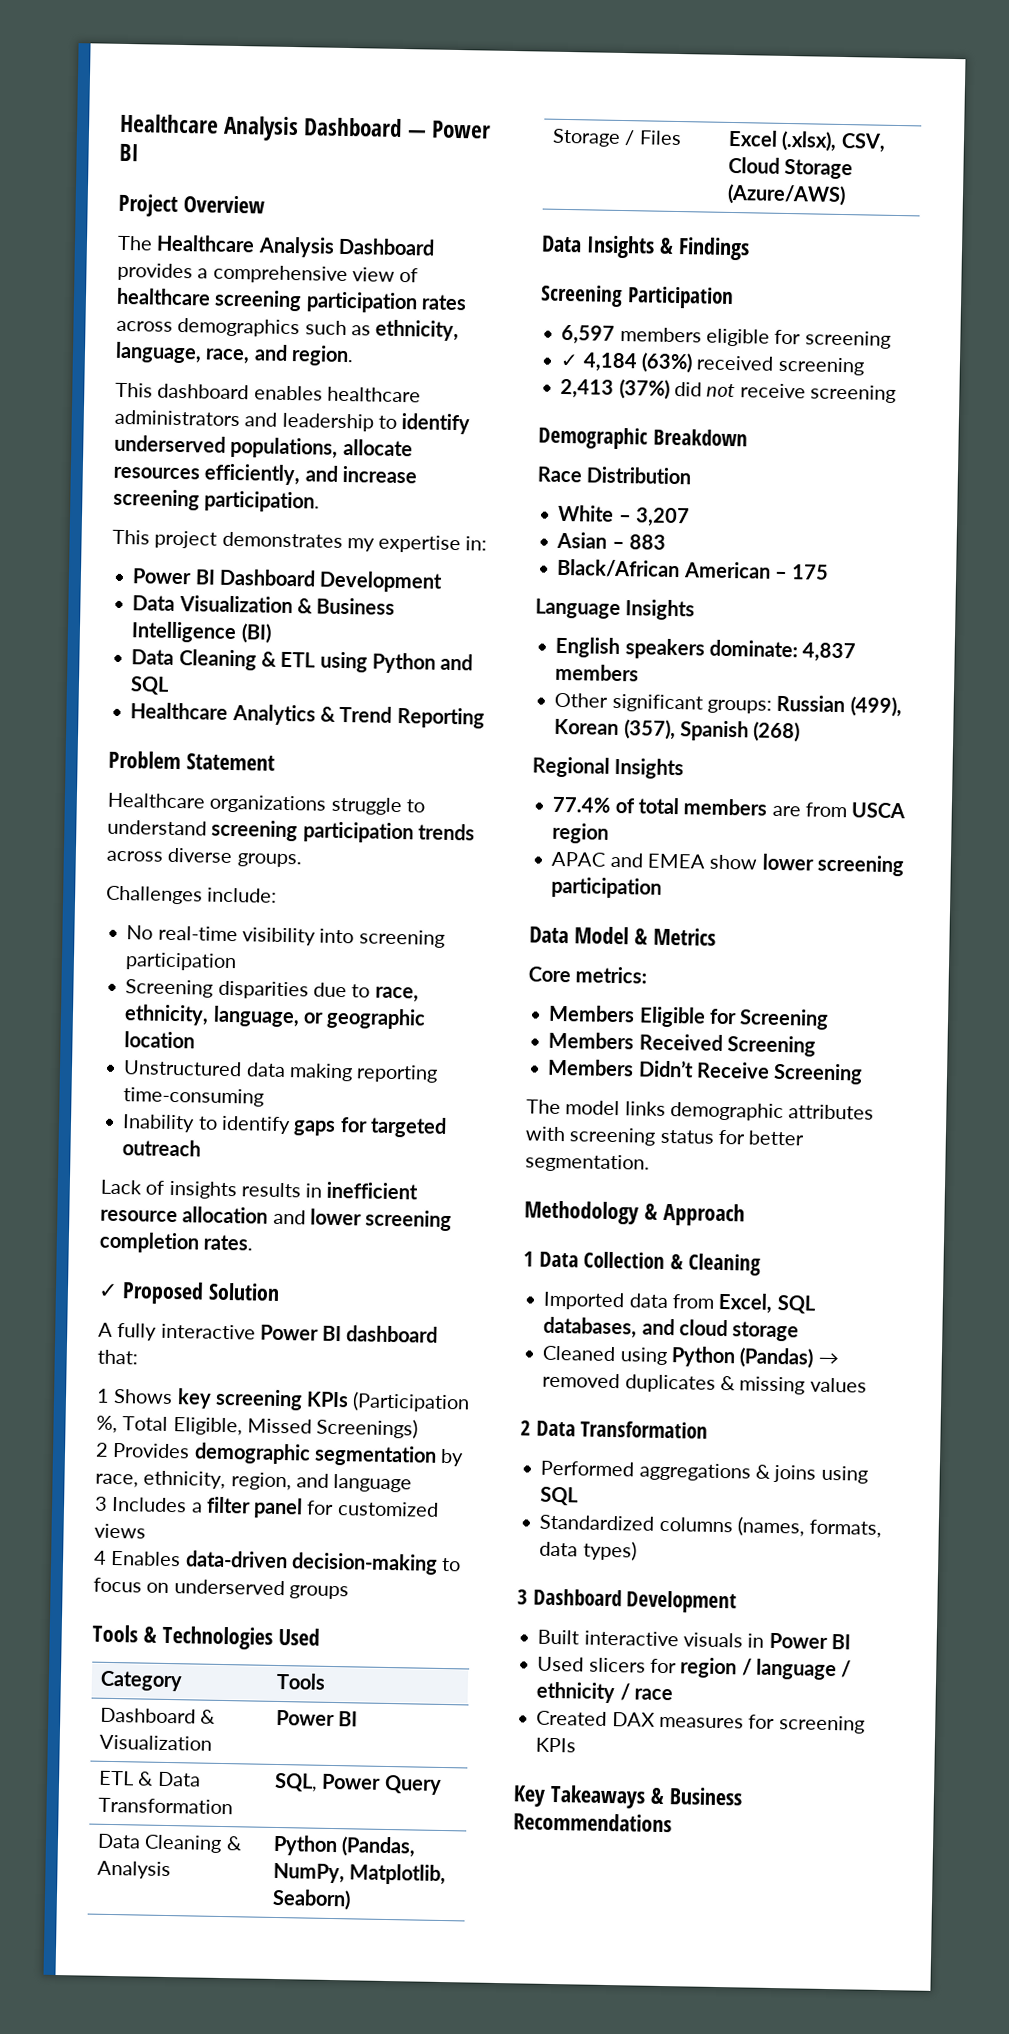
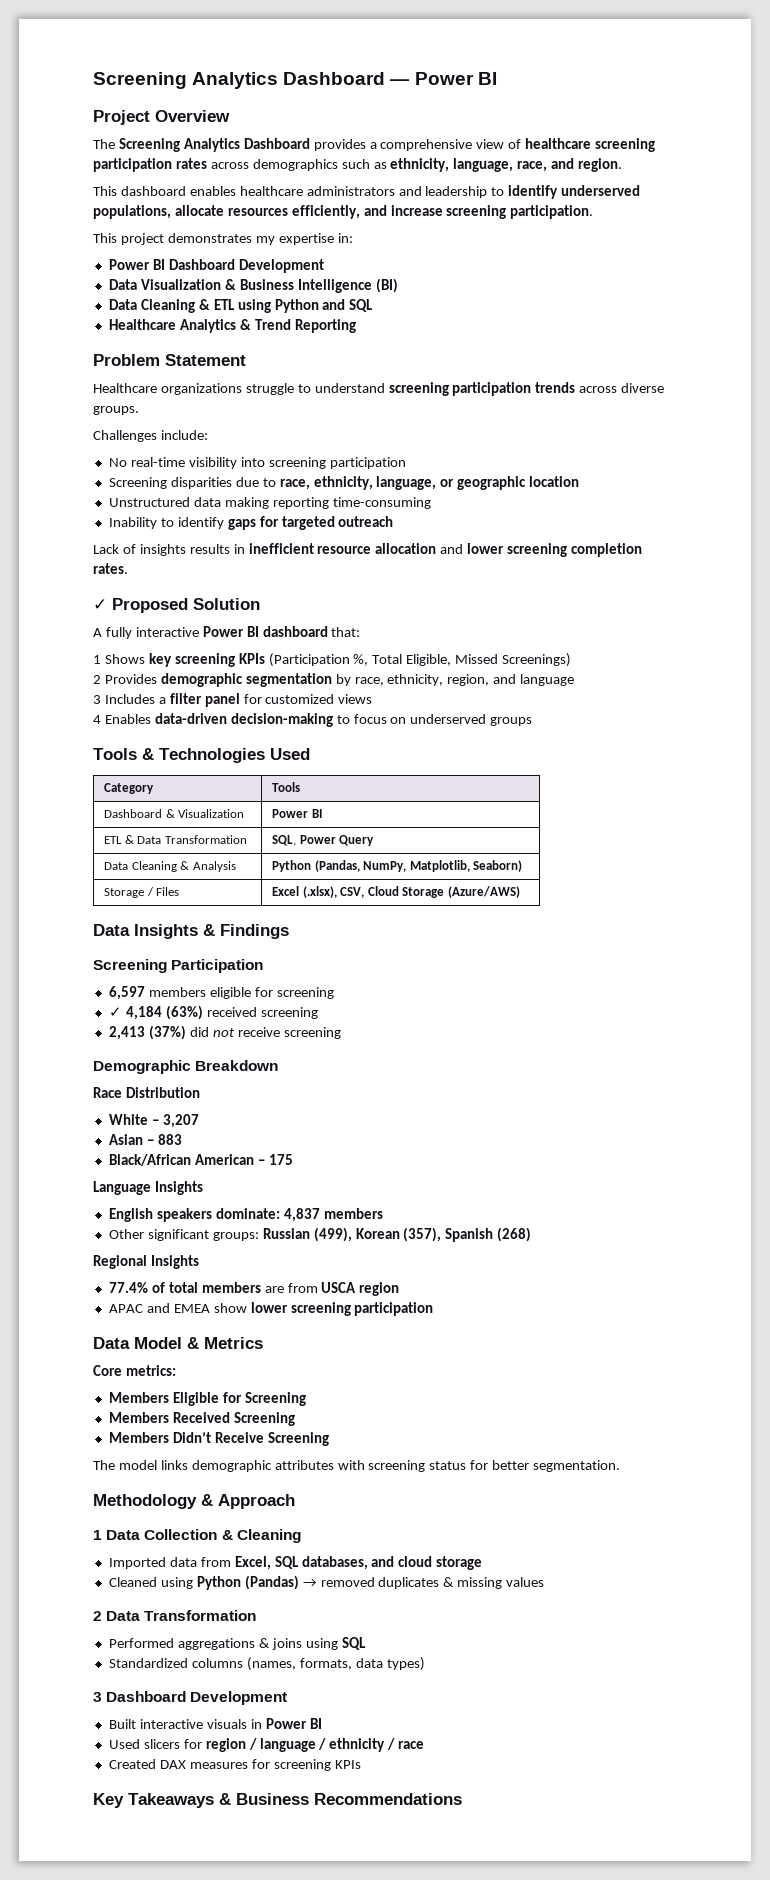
- Healthcare Analysis Dashboard — Power BI
+ Screening Analytics Dashboard — Power BI
- The Healthcare Analysis Dashboard provides a comprehensive view of healthcare screening participation rates across demographics such as ethnicity, language, race, and region.
+ The Screening Analytics Dashboard provides a comprehensive view of healthcare screening participation rates across demographics such as ethnicity, language, race, and region.

